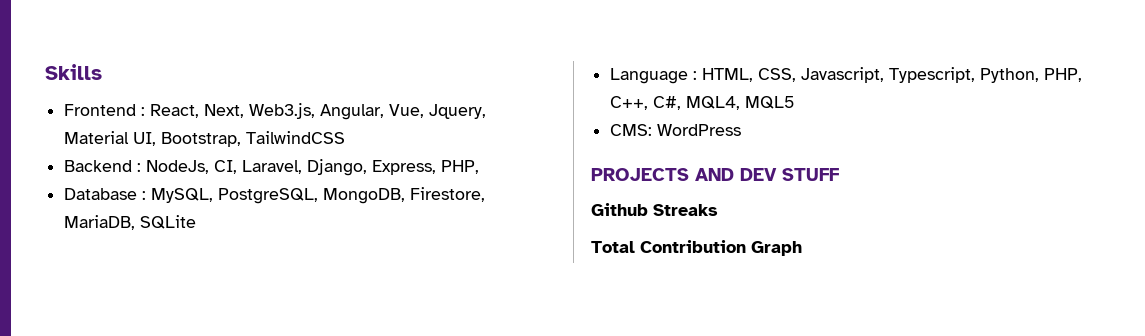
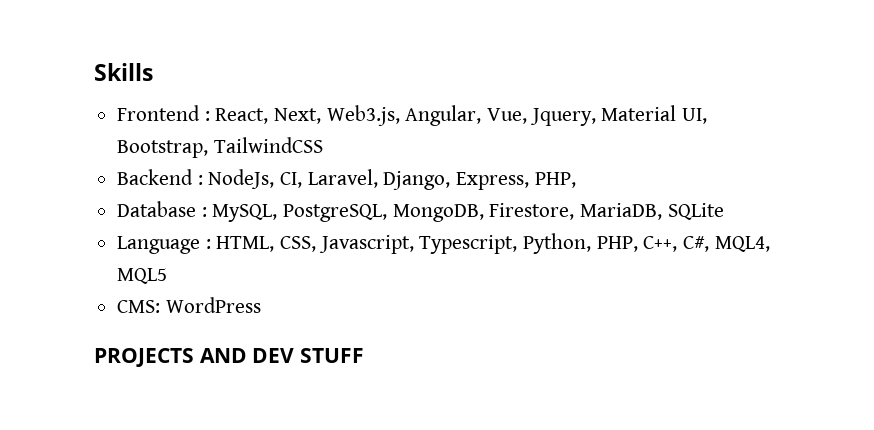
- Github Streaks
- Total Contribution Graph

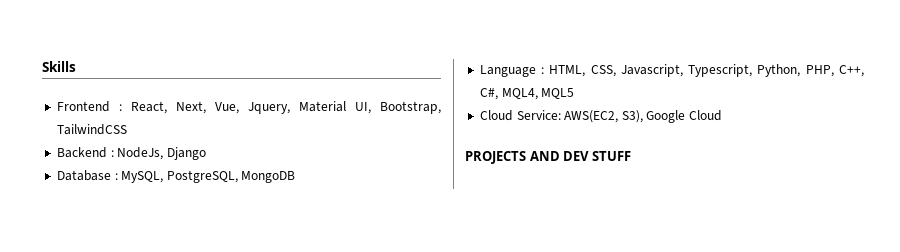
- Frontend : React, Next, Web3.js, Angular, Vue, Jquery, Material UI, Bootstrap, TailwindCSS
+ Frontend : React, Next, Vue, Jquery, Material UI, Bootstrap, TailwindCSS
- Backend : NodeJs, CI, Laravel, Django, Express, PHP,
+ Backend : NodeJs, Django
- Database : MySQL, PostgreSQL, MongoDB, Firestore, MariaDB, SQLite
+ Database : MySQL, PostgreSQL, MongoDB
- CMS: WordPress
+ Cloud Service: AWS(EC2, S3), Google Cloud

